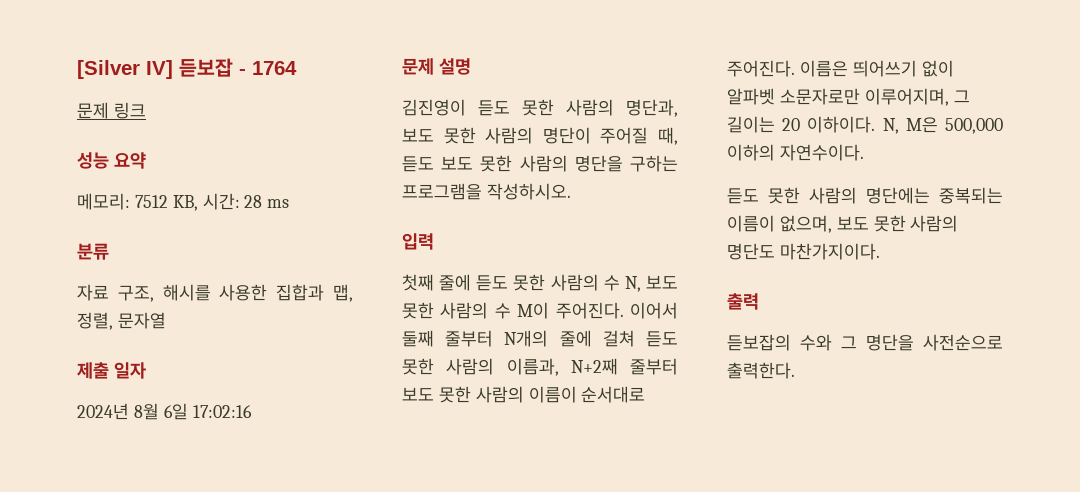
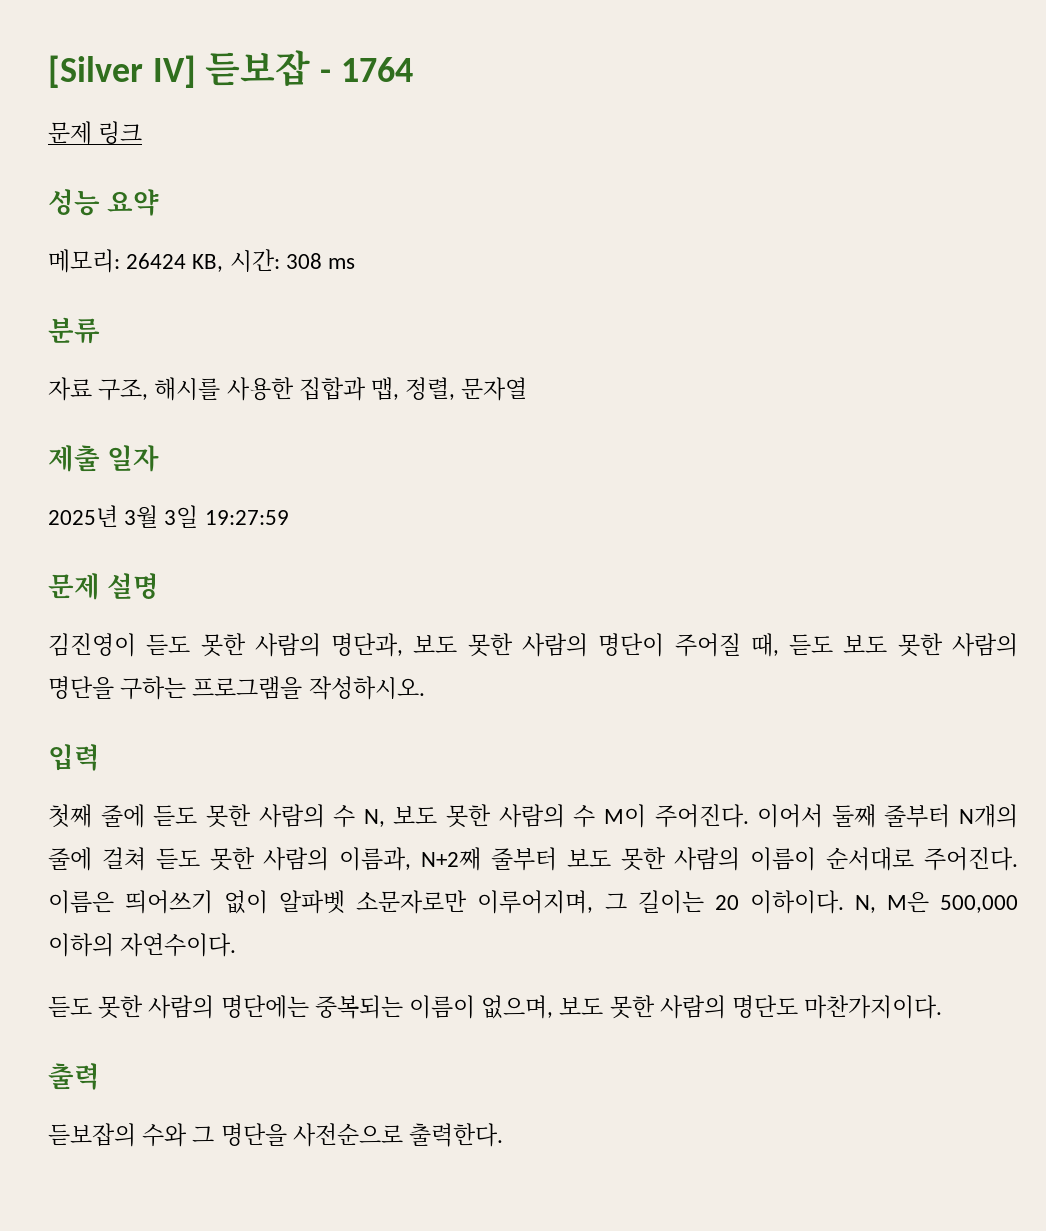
- 메모리: 7512 KB, 시간: 28 ms
+ 메모리: 26424 KB, 시간: 308 ms
- 2024년 8월 6일 17:02:16
+ 2025년 3월 3일 19:27:59

